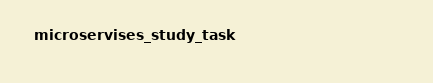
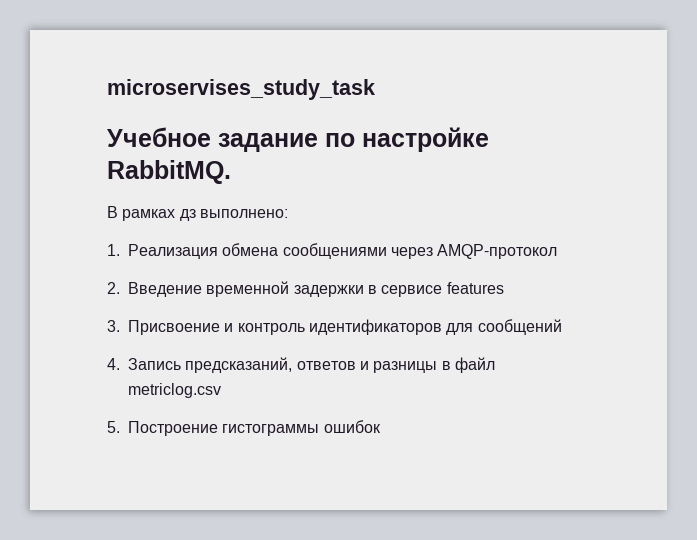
+ Учебное задание по настройке RabbitMQ.
+ В рамках дз выполнено:
+ 1. Реализация обмена сообщениями через AMQP-протокол
+ 2. Введение временной задержки в сервисе features
+ 3. Присвоение и контроль идентификаторов для сообщений
+ 4. Запись предсказаний, ответов и разницы в файл metriclog.csv
+ 5. Построение гистограммы ошибок

